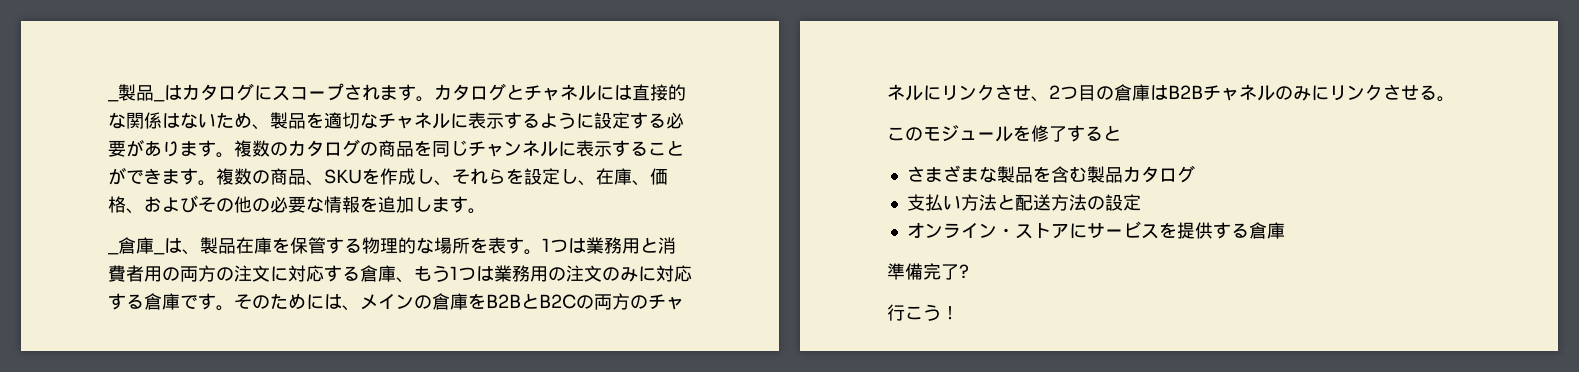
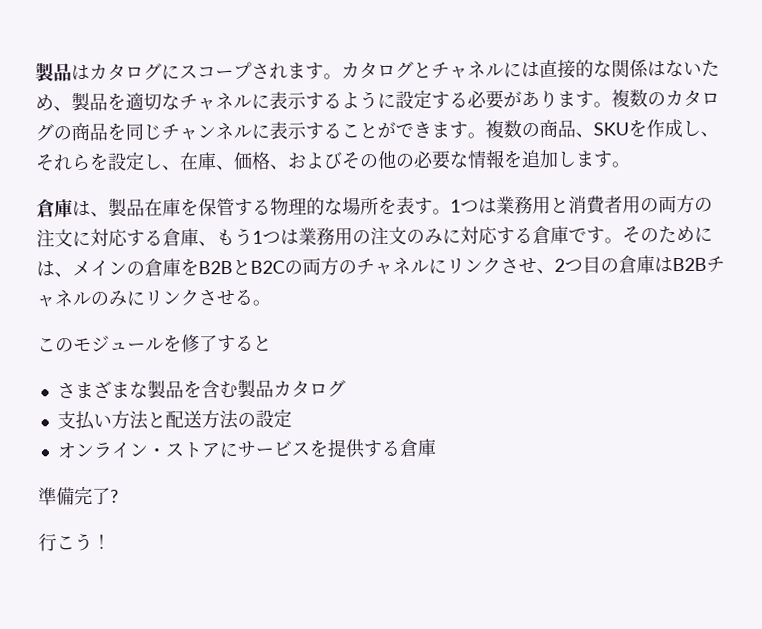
- _製品_はカタログにスコープされます。
+ 製品はカタログにスコープされます。
- _倉庫_は、製品在庫を保管する物理的な場所を表す。
+ 倉庫は、製品在庫を保管する物理的な場所を表す。

